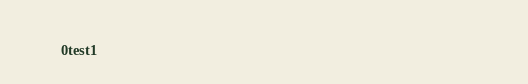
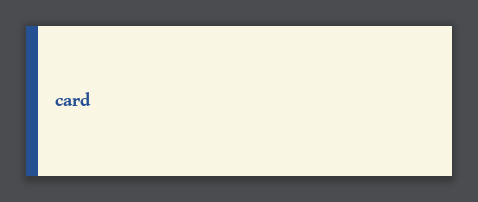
- 0test1
+ card

